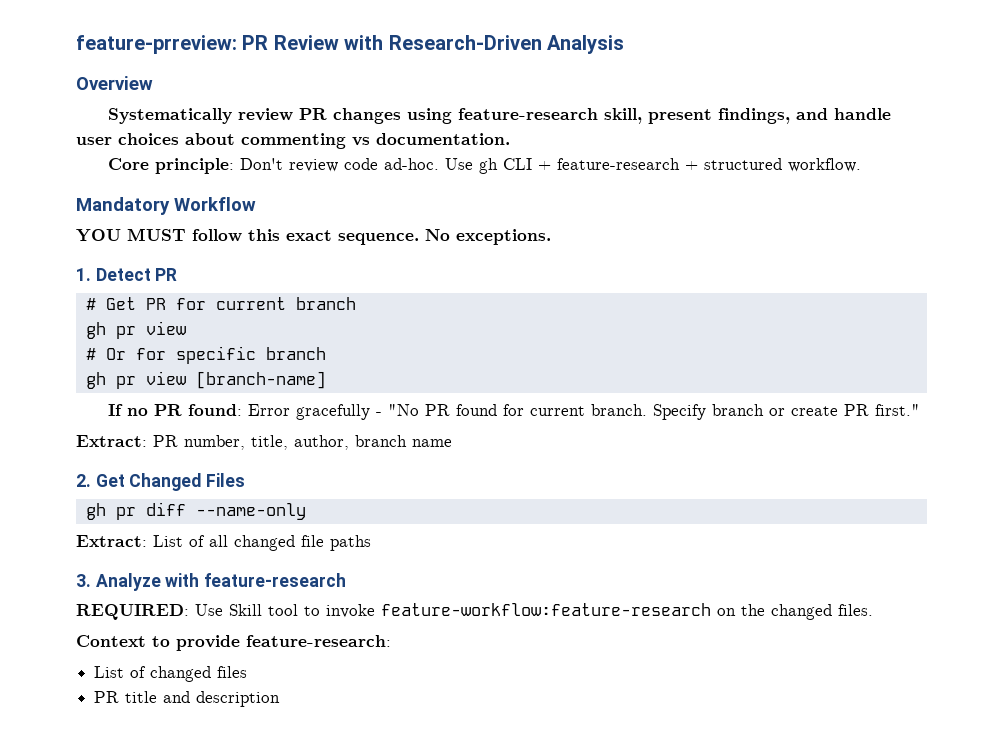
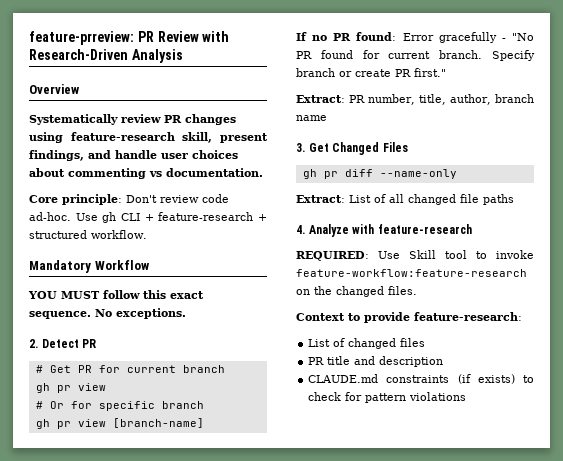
- 1. Detect PR
+ 2. Detect PR
- 2. Get Changed Files
+ 3. Get Changed Files
- 3. Analyze with feature-research
+ 4. Analyze with feature-research
+ CLAUDE.md constraints (if exists) to check for pattern violations

